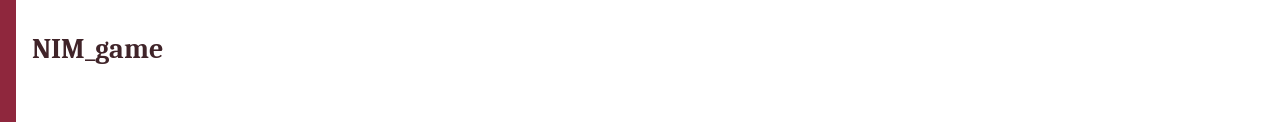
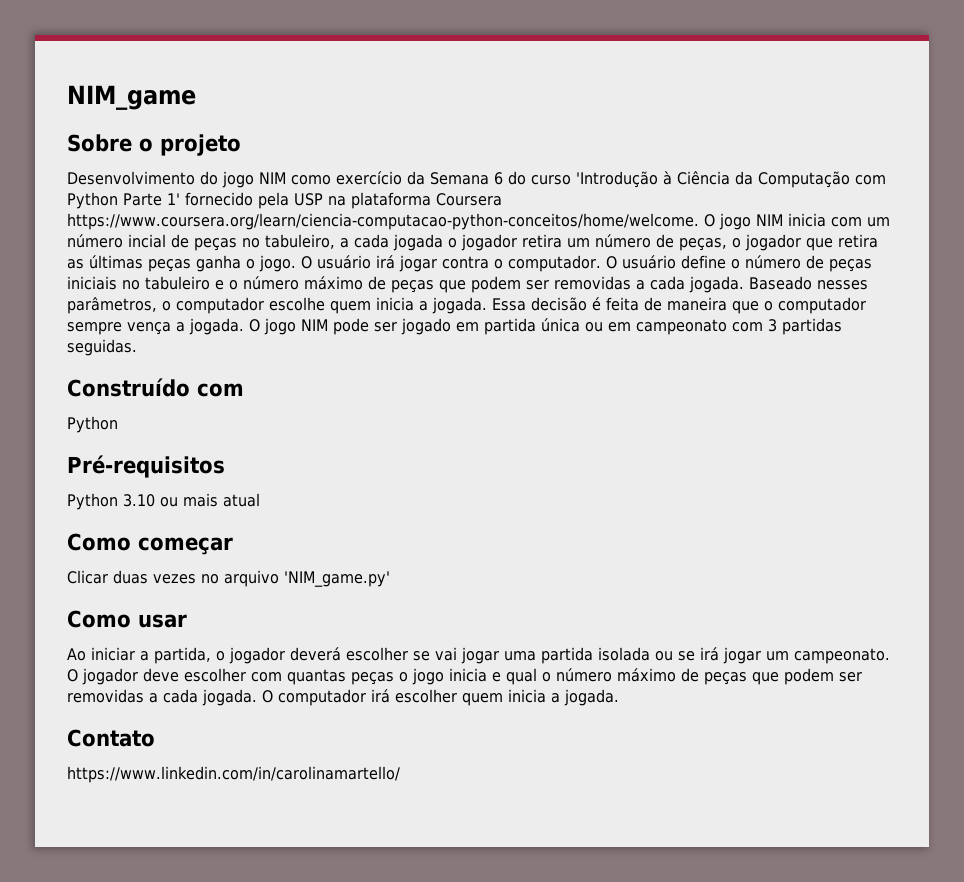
+ Sobre o projeto
+ Desenvolvimento do jogo NIM como exercício da Semana 6 do curso 'Introdução à Ciência da Computação com Python Parte 1' fornecido pela USP na plataforma Coursera https://www.coursera.org/learn/ciencia-computacao-python-conceitos/home/welcome. O jogo NIM inicia com um número incial de peças no tabuleiro, a cada jogada o jogador retira um número de peças, o jogador que retira as últimas peças ganha o jogo. O usuário irá jogar contra o computador. O usuário define o número de peças iniciais no tabuleiro e o número máximo de peças que podem ser removidas a cada jogada. Baseado nesses parâmetros, o computador escolhe quem inicia a jogada. Essa decisão é feita de maneira que o computador sempre vença a jogada. O jogo NIM pode ser jogado em partida única ou em campeonato com 3 partidas seguidas.
+ Construído com
+ Python
+ Pré-requisitos
+ Python 3.10 ou mais atual
+ Como começar
+ Clicar duas vezes no arquivo 'NIM_game.py'
+ Como usar
+ Ao iniciar a partida, o jogador deverá escolher se vai jogar uma partida isolada ou se irá jogar um campeonato. O jogador deve escolher com quantas peças o jogo inicia e qual o número máximo de peças que podem ser removidas a cada jogada. O computador irá escolher quem inicia a jogada.
+ Contato
+ https://www.linkedin.com/in/carolinamartello/

